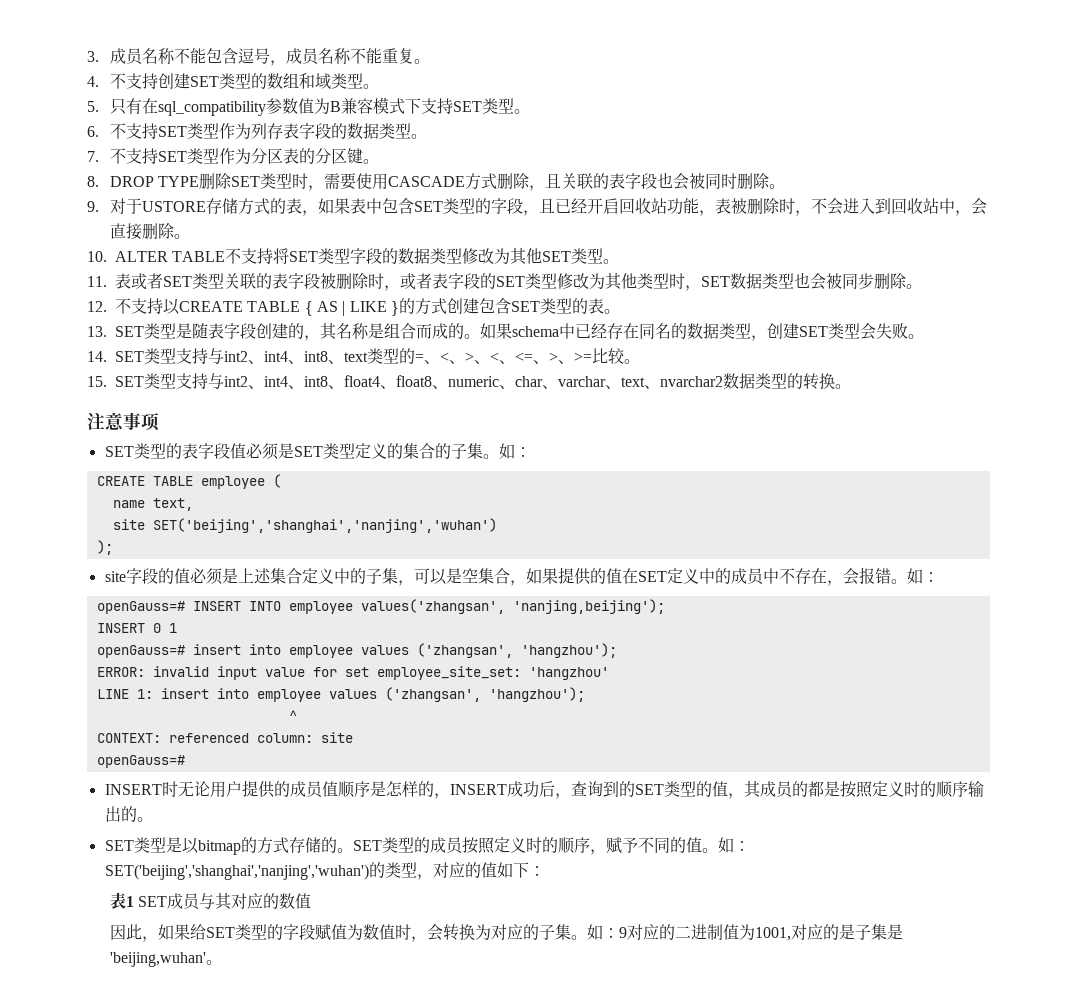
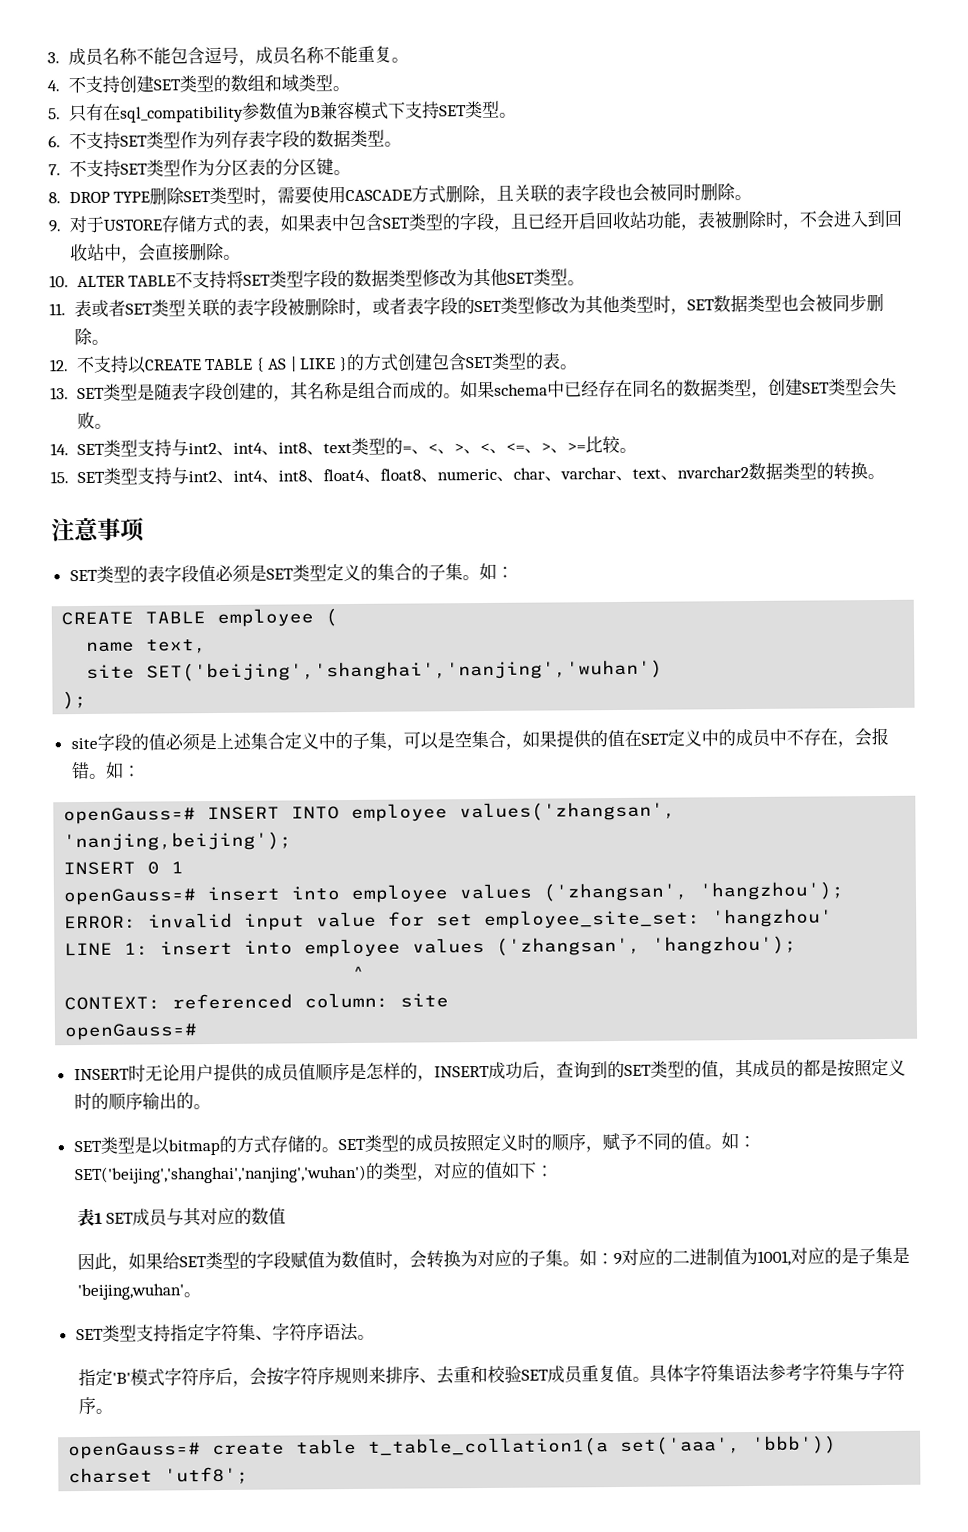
+ SET类型支持指定字符集、字符序语法。
+ 指定'B'模式字符序后，会按字符序规则来排序、去重和校验SET成员重复值。具体字符集语法参考字符集与字符序。
+ openGauss=# create table t_table_collation1(a set('aaa', 'bbb')) charset 'utf8';

